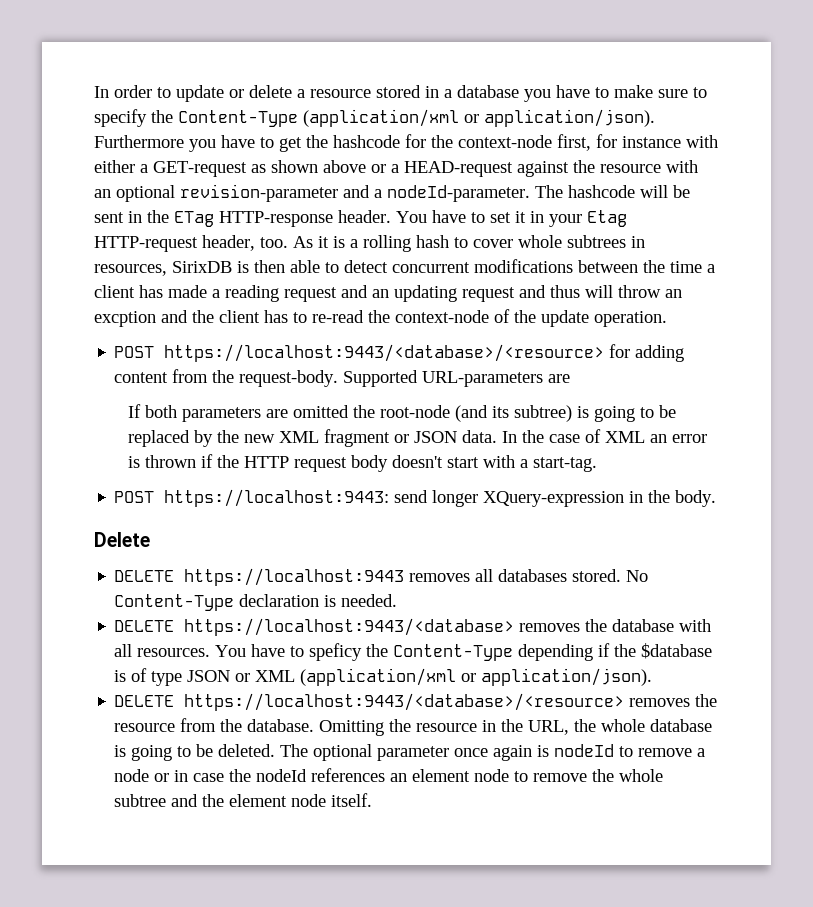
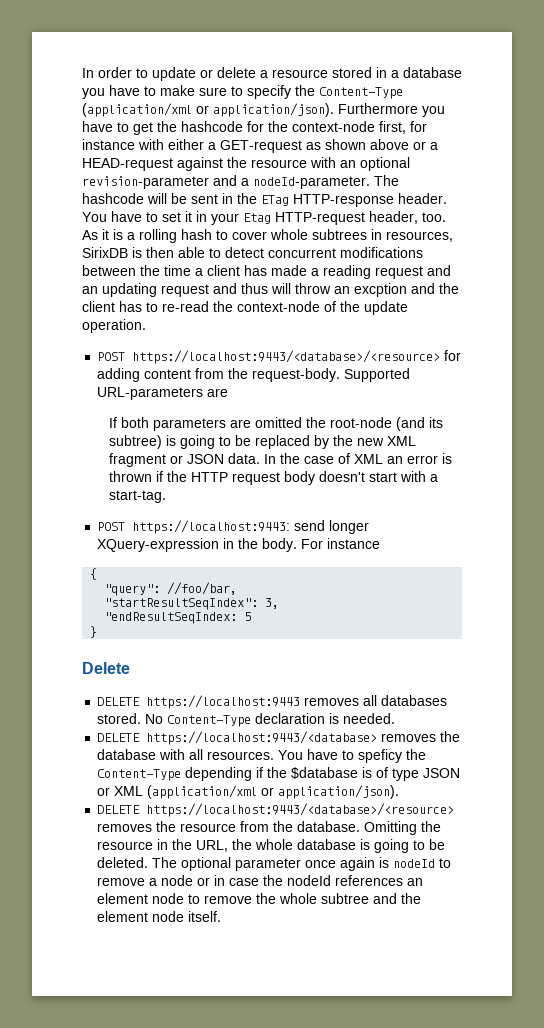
+ For instance
+ {
+ "query": //foo/bar,
+ "startResultSeqIndex": 3,
+ "endResultSeqIndex: 5
+ }

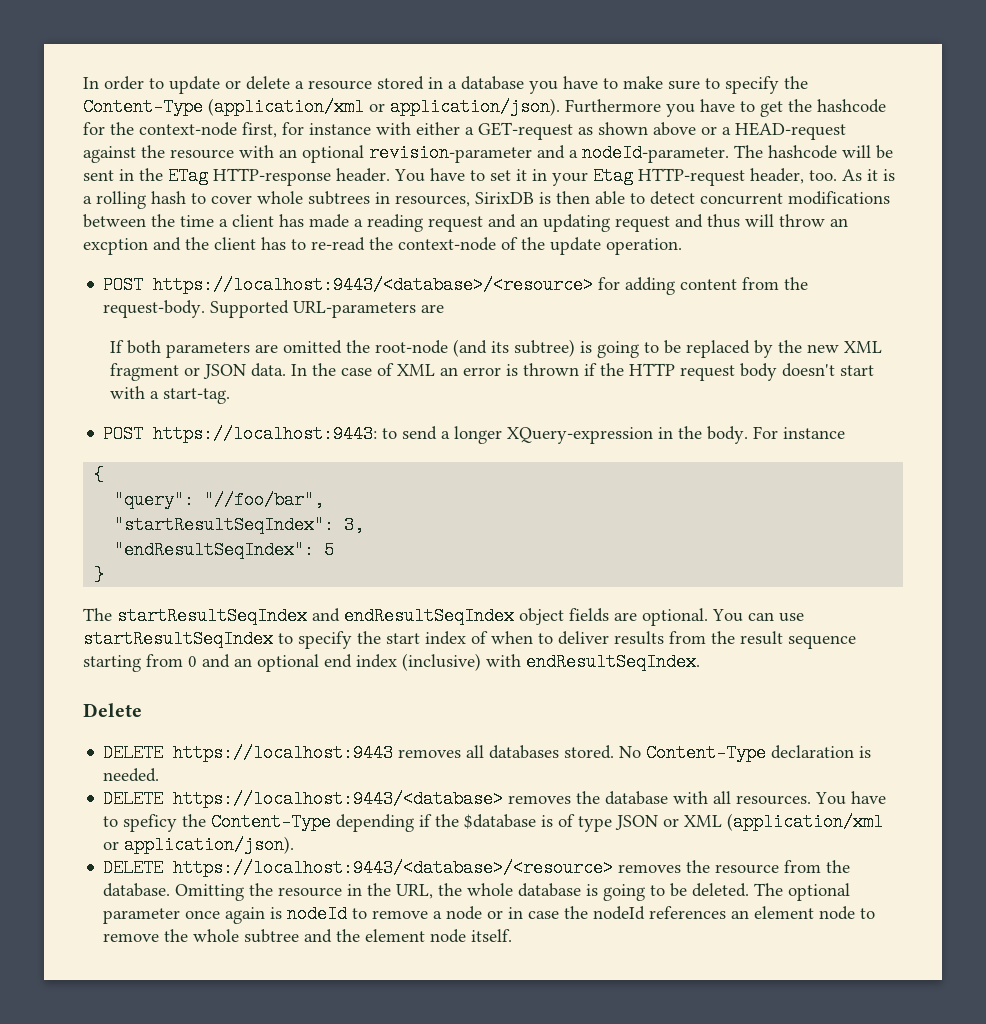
- POST https://localhost:9443: send longer XQuery-expression in the body.
+ POST https://localhost:9443: to send a longer XQuery-expression in the body.
- "query": //foo/bar,
+ "query": "//foo/bar",
- "endResultSeqIndex: 5
+ "endResultSeqIndex": 5
+ The startResultSeqIndex and endResultSeqIndex object fields are optional. You can use startResultSeqIndex to specify the start index of when to deliver results from the result sequence starting from 0 and an optional end index (inclusive) with endResultSeqIndex.

